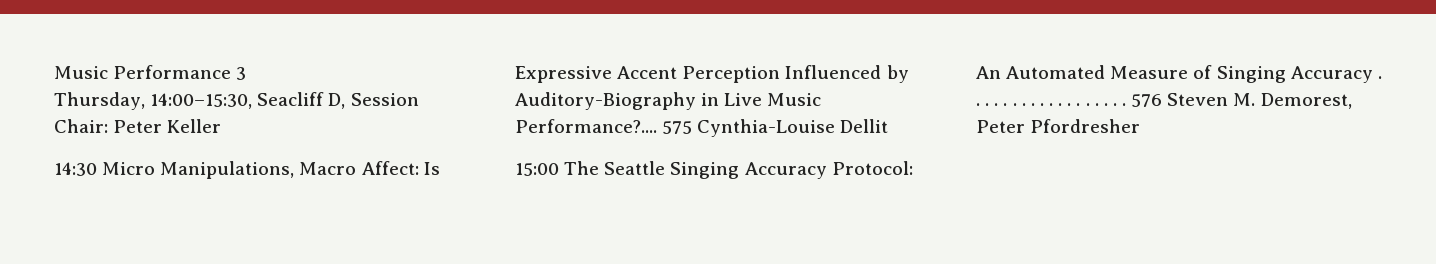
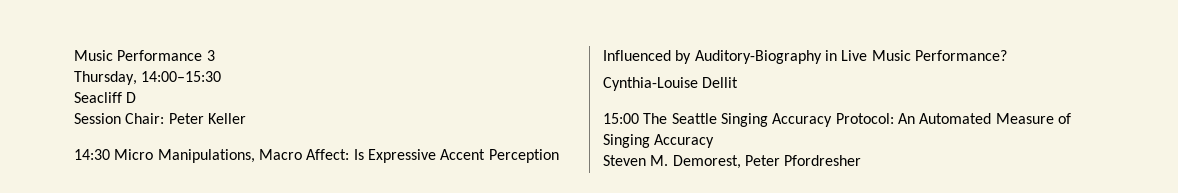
- Thursday, 14:00–15:30, Seacliff D, Session Chair: Peter Keller
+ Thursday, 14:00–15:30
+ Seacliff D
+ Session Chair: Peter Keller
- 14:30 Micro Manipulations, Macro Affect: Is Expressive Accent Perception Influenced by Auditory-Biography in Live Music Performance?.... 575 Cynthia-Louise Dellit
+ 14:30 Micro Manipulations, Macro Affect: Is Expressive Accent Perception Influenced by Auditory-Biography in Live Music Performance?
+ Cynthia-Louise Dellit
- 15:00 The Seattle Singing Accuracy Protocol: An Automated Measure of Singing Accuracy . . . . . . . . . . . . . . . . . . 576 Steven M. Demorest, Peter Pfordresher
+ 15:00 The Seattle Singing Accuracy Protocol: An Automated Measure of Singing Accuracy
+ Steven M. Demorest, Peter Pfordresher

